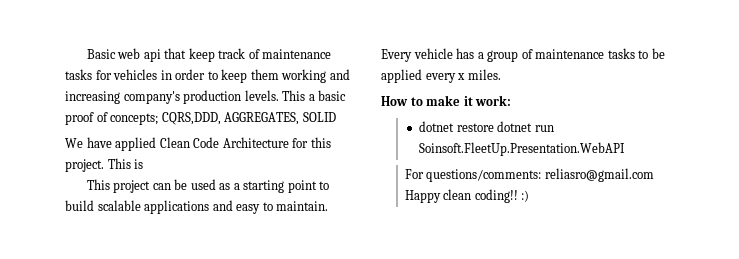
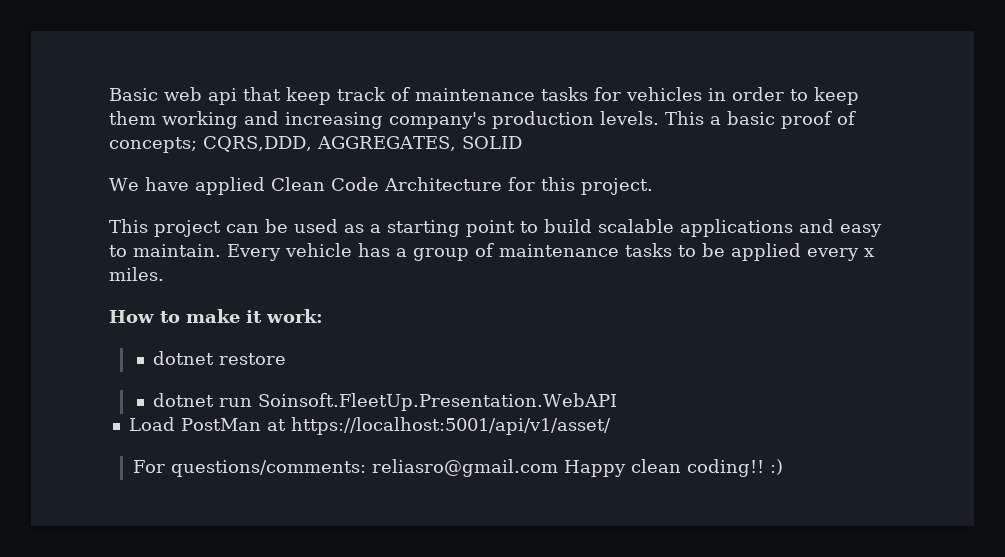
- This is
- dotnet restore dotnet run Soinsoft.FleetUp.Presentation.WebAPI
+ dotnet restore
+ dotnet run Soinsoft.FleetUp.Presentation.WebAPI
+ Load PostMan at https://localhost:5001/api/v1/asset/

